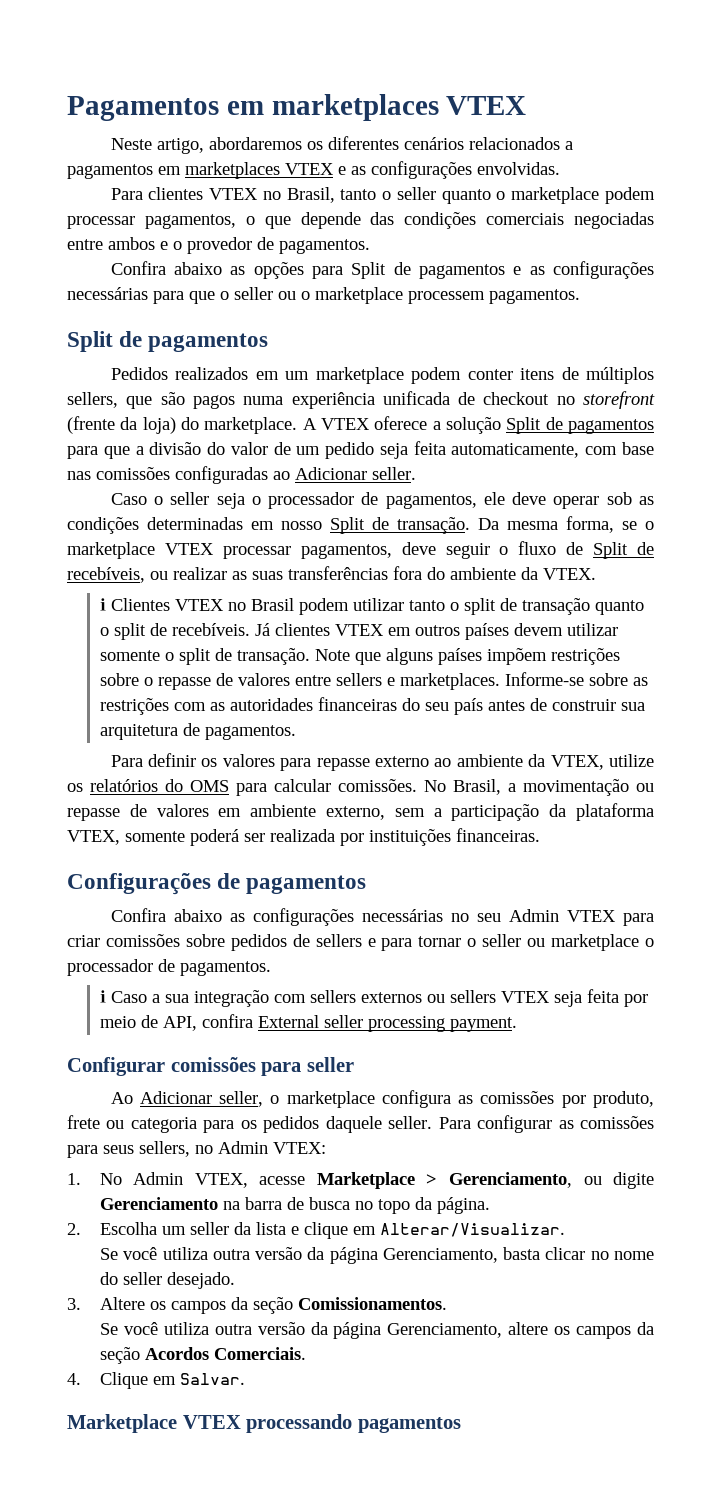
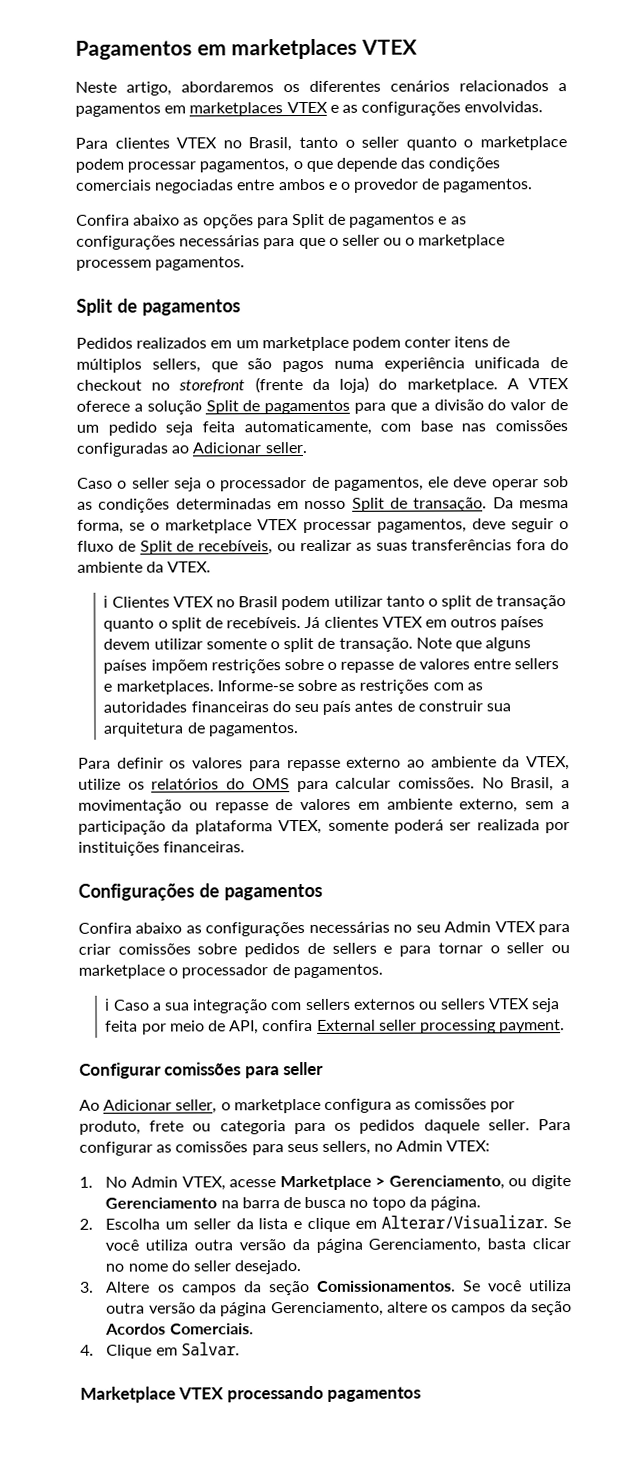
- 2. Escolha um seller da lista e clique em Alterar/Visualizar.
- Se você utiliza outra versão da página Gerenciamento, basta clicar no nome do seller desejado.
+ 2. Escolha um seller da lista e clique em Alterar/Visualizar. Se você utiliza outra versão da página Gerenciamento, basta clicar no nome do seller desejado.
- 3. Altere os campos da seção Comissionamentos.
- Se você utiliza outra versão da página Gerenciamento, altere os campos da seção Acordos Comerciais.
+ 3. Altere os campos da seção Comissionamentos. Se você utiliza outra versão da página Gerenciamento, altere os campos da seção Acordos Comerciais.

